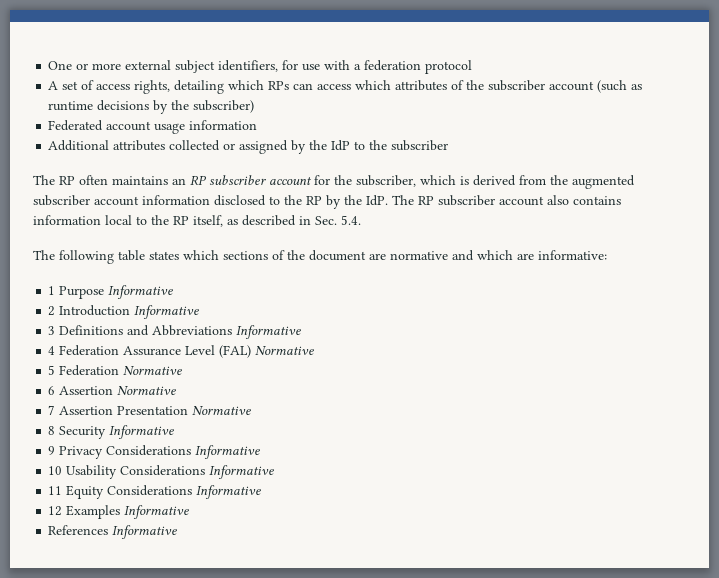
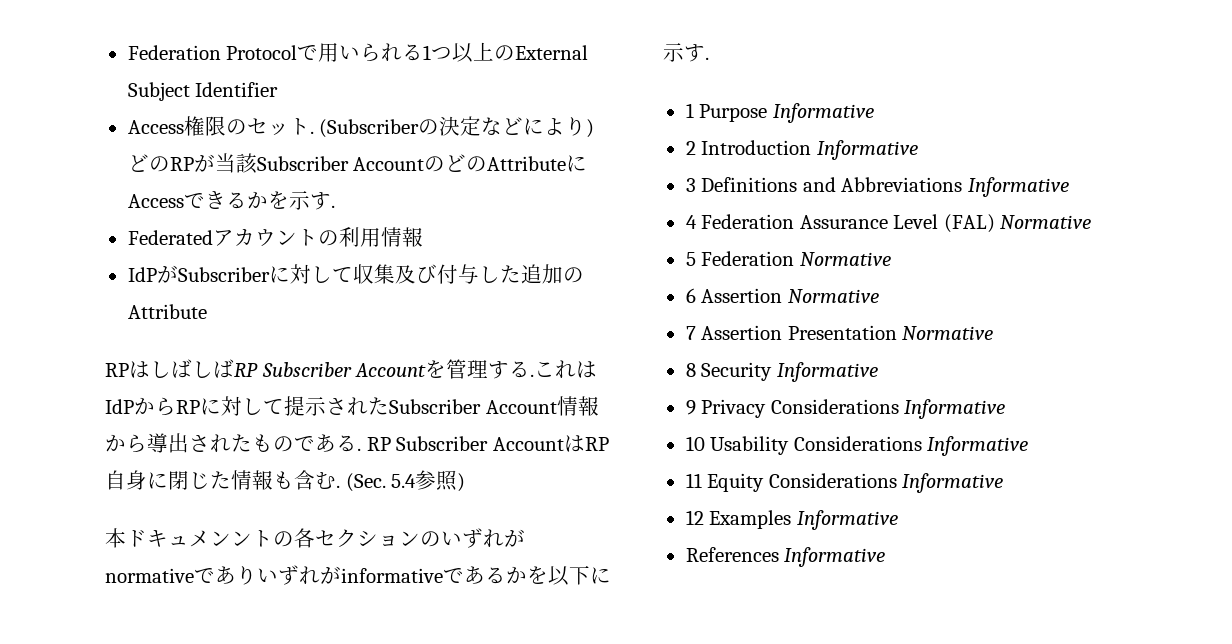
- One or more external subject identifiers, for use with a federation protocol
- A set of access rights, detailing which RPs can access which attributes of the subscriber account (such as runtime decisions by the subscriber)
- Federated account usage information
- Additional attributes collected or assigned by the IdP to the subscriber
- The RP often maintains an RP subscriber account for the subscriber, which is derived from the augmented subscriber account information disclosed to the RP by the IdP. The RP subscriber account also contains information local to the RP itself, as described in Sec. 5.4.
- The following table states which sections of the document are normative and which are informative:
+ Federation Protocolで用いられる1つ以上のExternal Subject Identifier
+ Access権限のセット. (Subscriberの決定などにより)どのRPが当該Subscriber AccountのどのAttributeにAccessできるかを示す.
+ Federatedアカウントの利用情報
+ IdPがSubscriberに対して収集及び付与した追加のAttribute
+ RPはしばしばRP Subscriber Accountを管理する.これはIdPからRPに対して提示されたSubscriber Account情報から導出されたものである. RP Subscriber AccountはRP自身に閉じた情報も含む. (Sec. 5.4参照)
+ 本ドキュメンントの各セクションのいずれがnormativeでありいずれがinformativeであるかを以下に示す.

